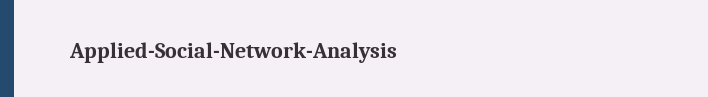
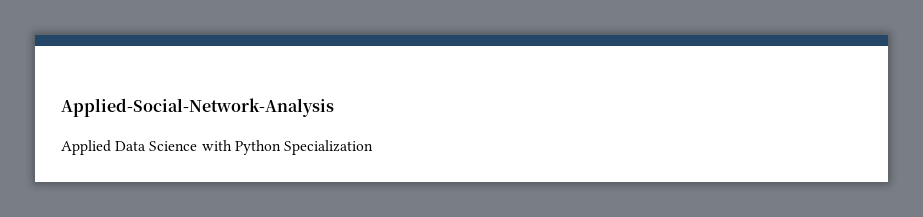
+ Applied Data Science with Python Specialization

